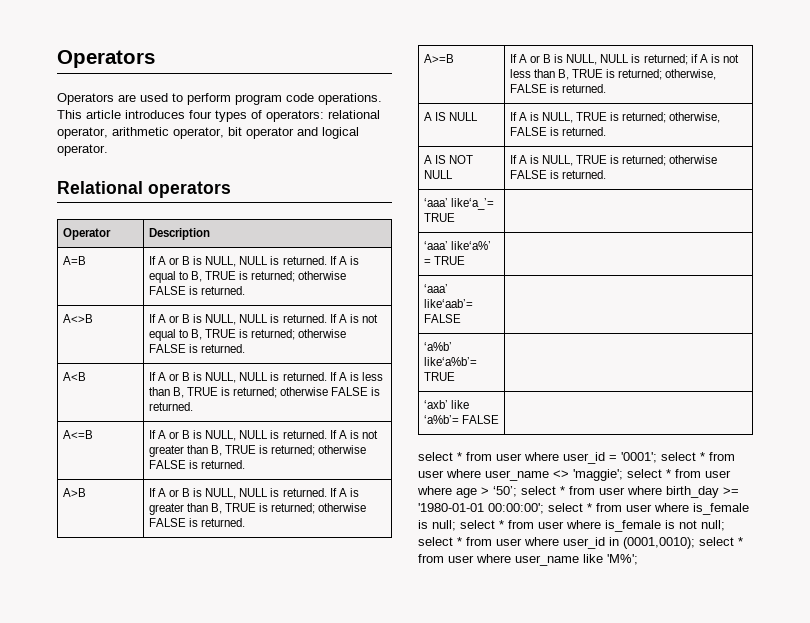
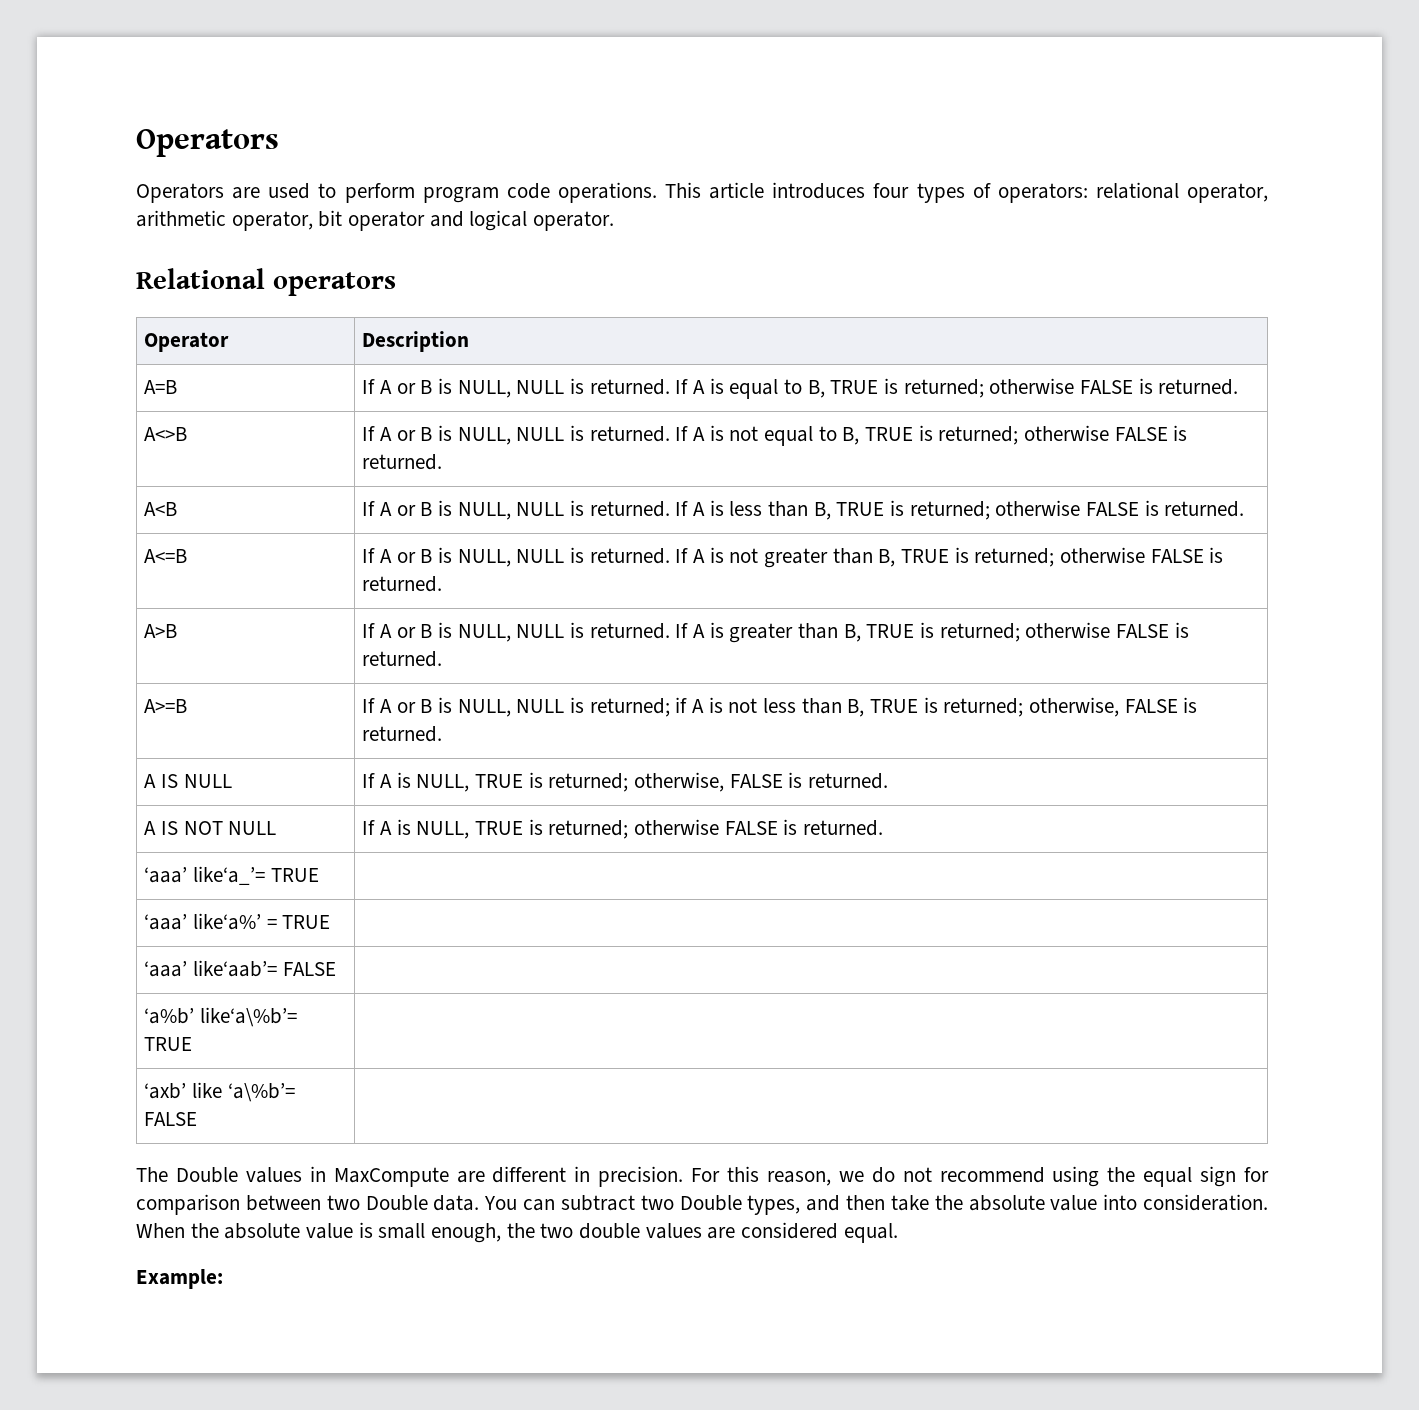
- ‘a%b’ like‘a%b’= TRUE |
+ ‘a%b’ like‘a\%b’= TRUE |
- ‘axb’ like ‘a%b’= FALSE |
- select * from user where user_id = '0001'; select * from user where user_name <> 'maggie'; select * from user where age > ‘50’; select * from user where birth_day >= '1980-01-01 00:00:00'; select * from user where is_female is null; select * from user where is_female is not null; select * from user where user_id in (0001,0010); select * from user where user_name like 'M%';
+ ‘axb’ like ‘a\%b’= FALSE |
+ The Double values in MaxCompute are different in precision. For this reason, we do not recommend using the equal sign for comparison between two Double data. You can subtract two Double types, and then take the absolute value into consideration. When the absolute value is small enough, the two double values are considered equal.
+ Example:

